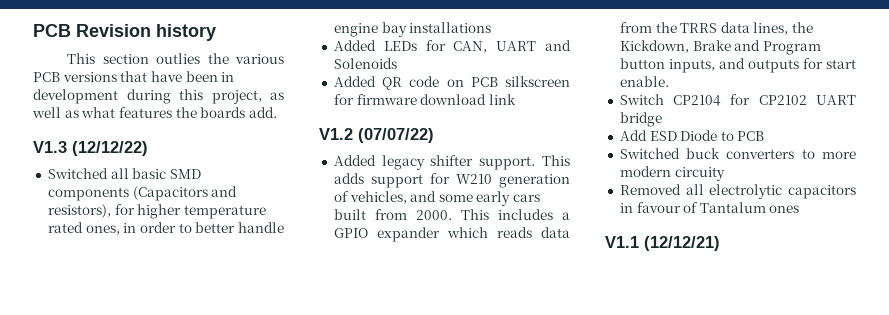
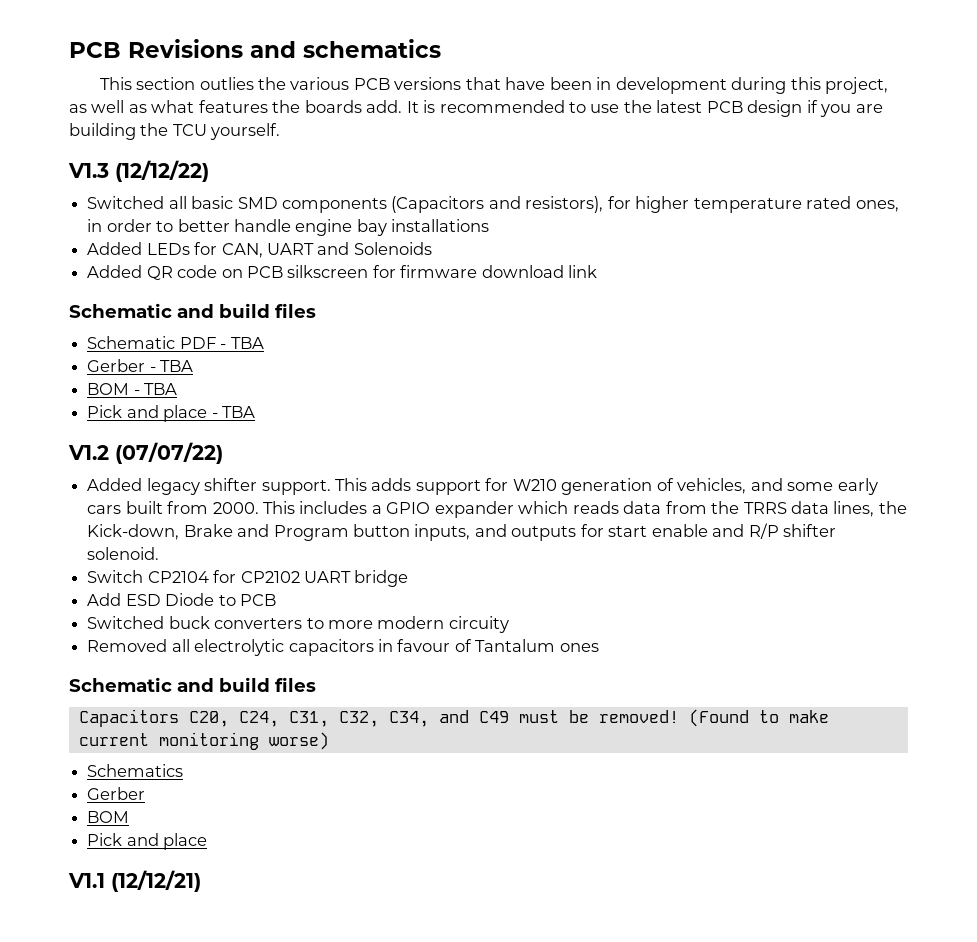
- PCB Revision history
+ PCB Revisions and schematics
+ It is recommended to use the latest PCB design if you are building the TCU yourself.
  Added QR code on PCB silkscreen for firmware download link
+ Schematic and build files
+ Schematic PDF - TBA
+ Gerber - TBA
+ BOM - TBA
+ Pick and place - TBA
- This includes a GPIO expander which reads data from the TRRS data lines, the Kickdown, Brake and Program button inputs, and outputs for start enable.
+ This includes a GPIO expander which reads data from the TRRS data lines, the Kick-down, Brake and Program button inputs, and outputs for start enable and R/P shifter solenoid.
  Removed all electrolytic capacitors in favour of Tantalum ones
+ Schematic and build files
+ Capacitors C20, C24, C31, C32, C34, and C49 must be removed! (Found to make current monitoring worse)
+ Schematics
+ Gerber
+ BOM
+ Pick and place

